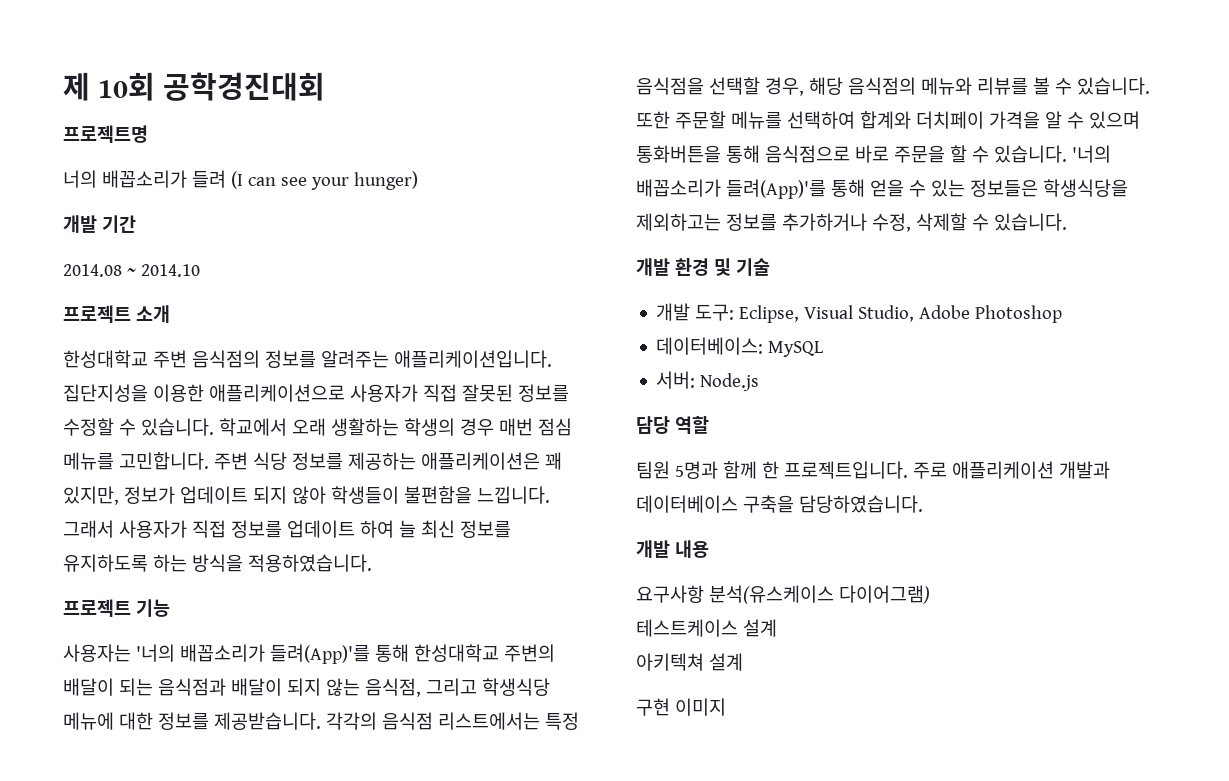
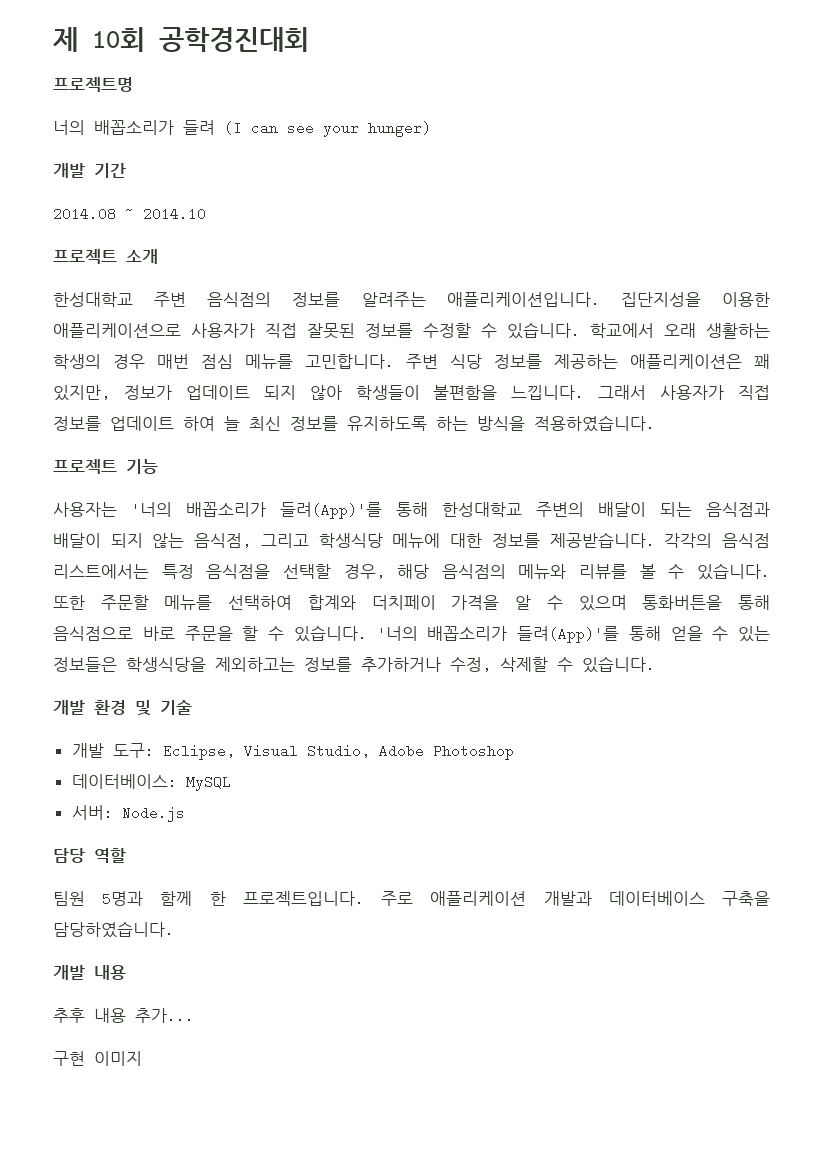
- 요구사항 분석(유스케이스 다이어그램)
- 테스트케이스 설계
- 아키텍쳐 설계
+ 추후 내용 추가...

